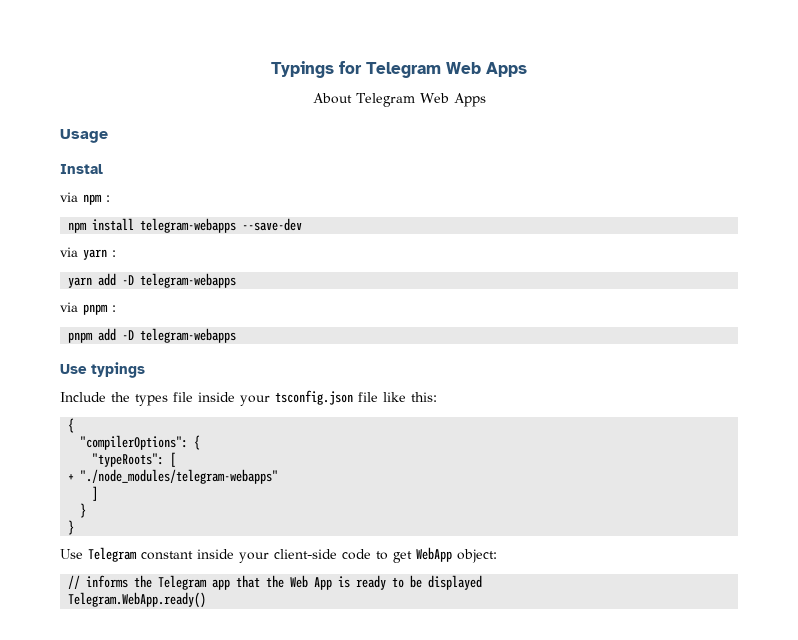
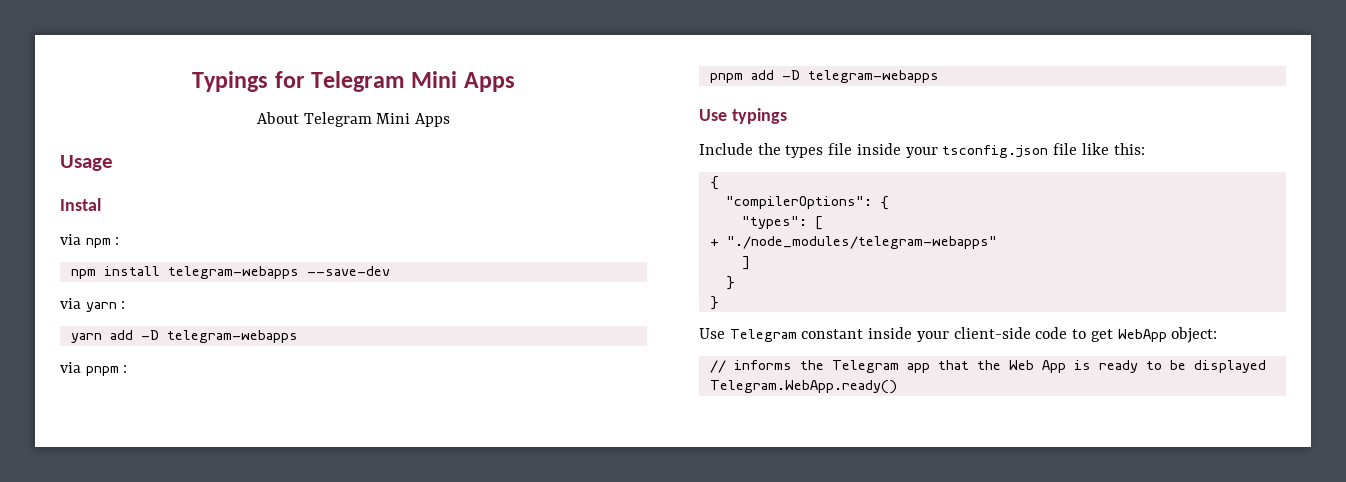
- Typings for Telegram Web Apps
+ Typings for Telegram Mini Apps
- About Telegram Web Apps
+ About Telegram Mini Apps
- "typeRoots": [
+ "types": [

